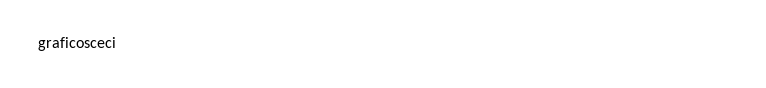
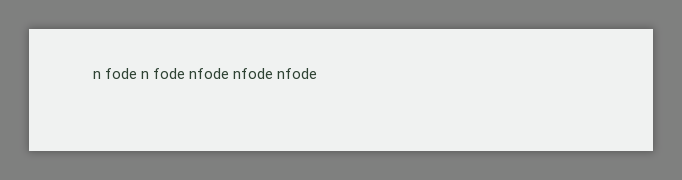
- graficosceci
+ n fode n fode nfode nfode nfode

